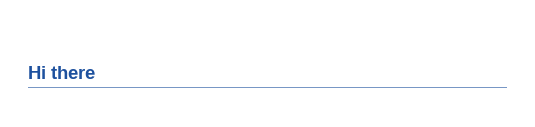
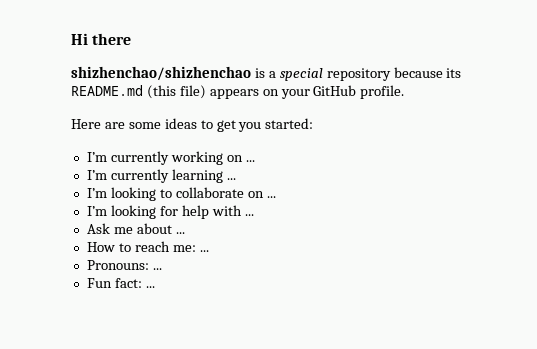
+ shizhenchao/shizhenchao is a special repository because its README.md (this file) appears on your GitHub profile.
+ Here are some ideas to get you started:
+ I’m currently working on ...
+ I’m currently learning ...
+ I’m looking to collaborate on ...
+ I’m looking for help with ...
+ Ask me about ...
+ How to reach me: ...
+ Pronouns: ...
+ Fun fact: ...

